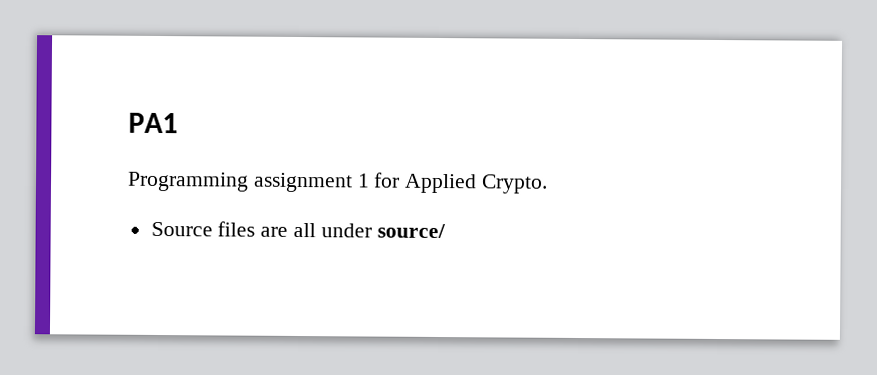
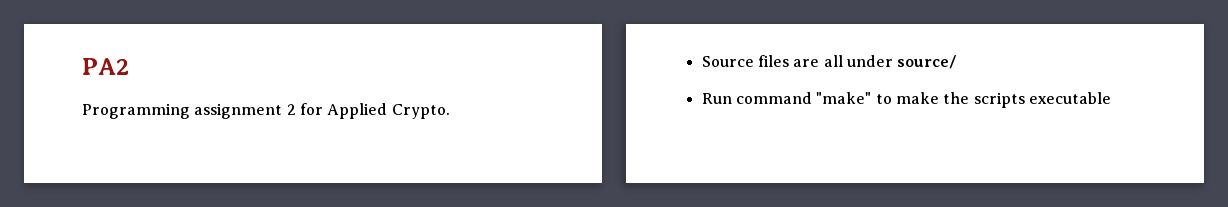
- PA1
+ PA2
- Programming assignment 1 for Applied Crypto.
+ Programming assignment 2 for Applied Crypto.
+ Run command "make" to make the scripts executable

